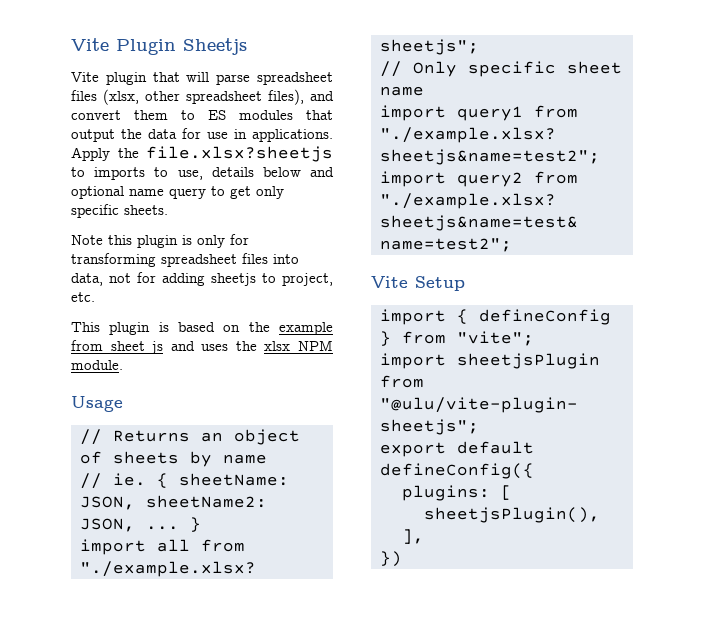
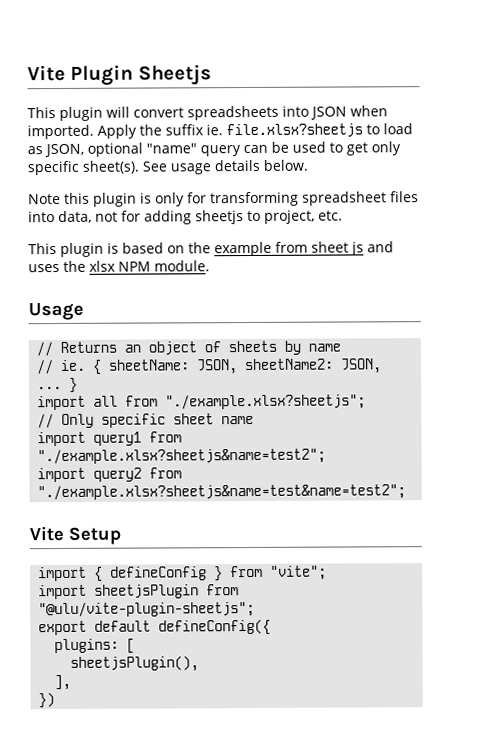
- Vite plugin that will parse spreadsheet files (xlsx, other spreadsheet files), and convert them to ES modules that output the data for use in applications. Apply the file.xlsx?sheetjs to imports to use, details below and optional name query to get only specific sheets.
+ This plugin will convert spreadsheets into JSON when imported. Apply the suffix ie. file.xlsx?sheetjs to load as JSON, optional "name" query can be used to get only specific sheet(s). See usage details below.

